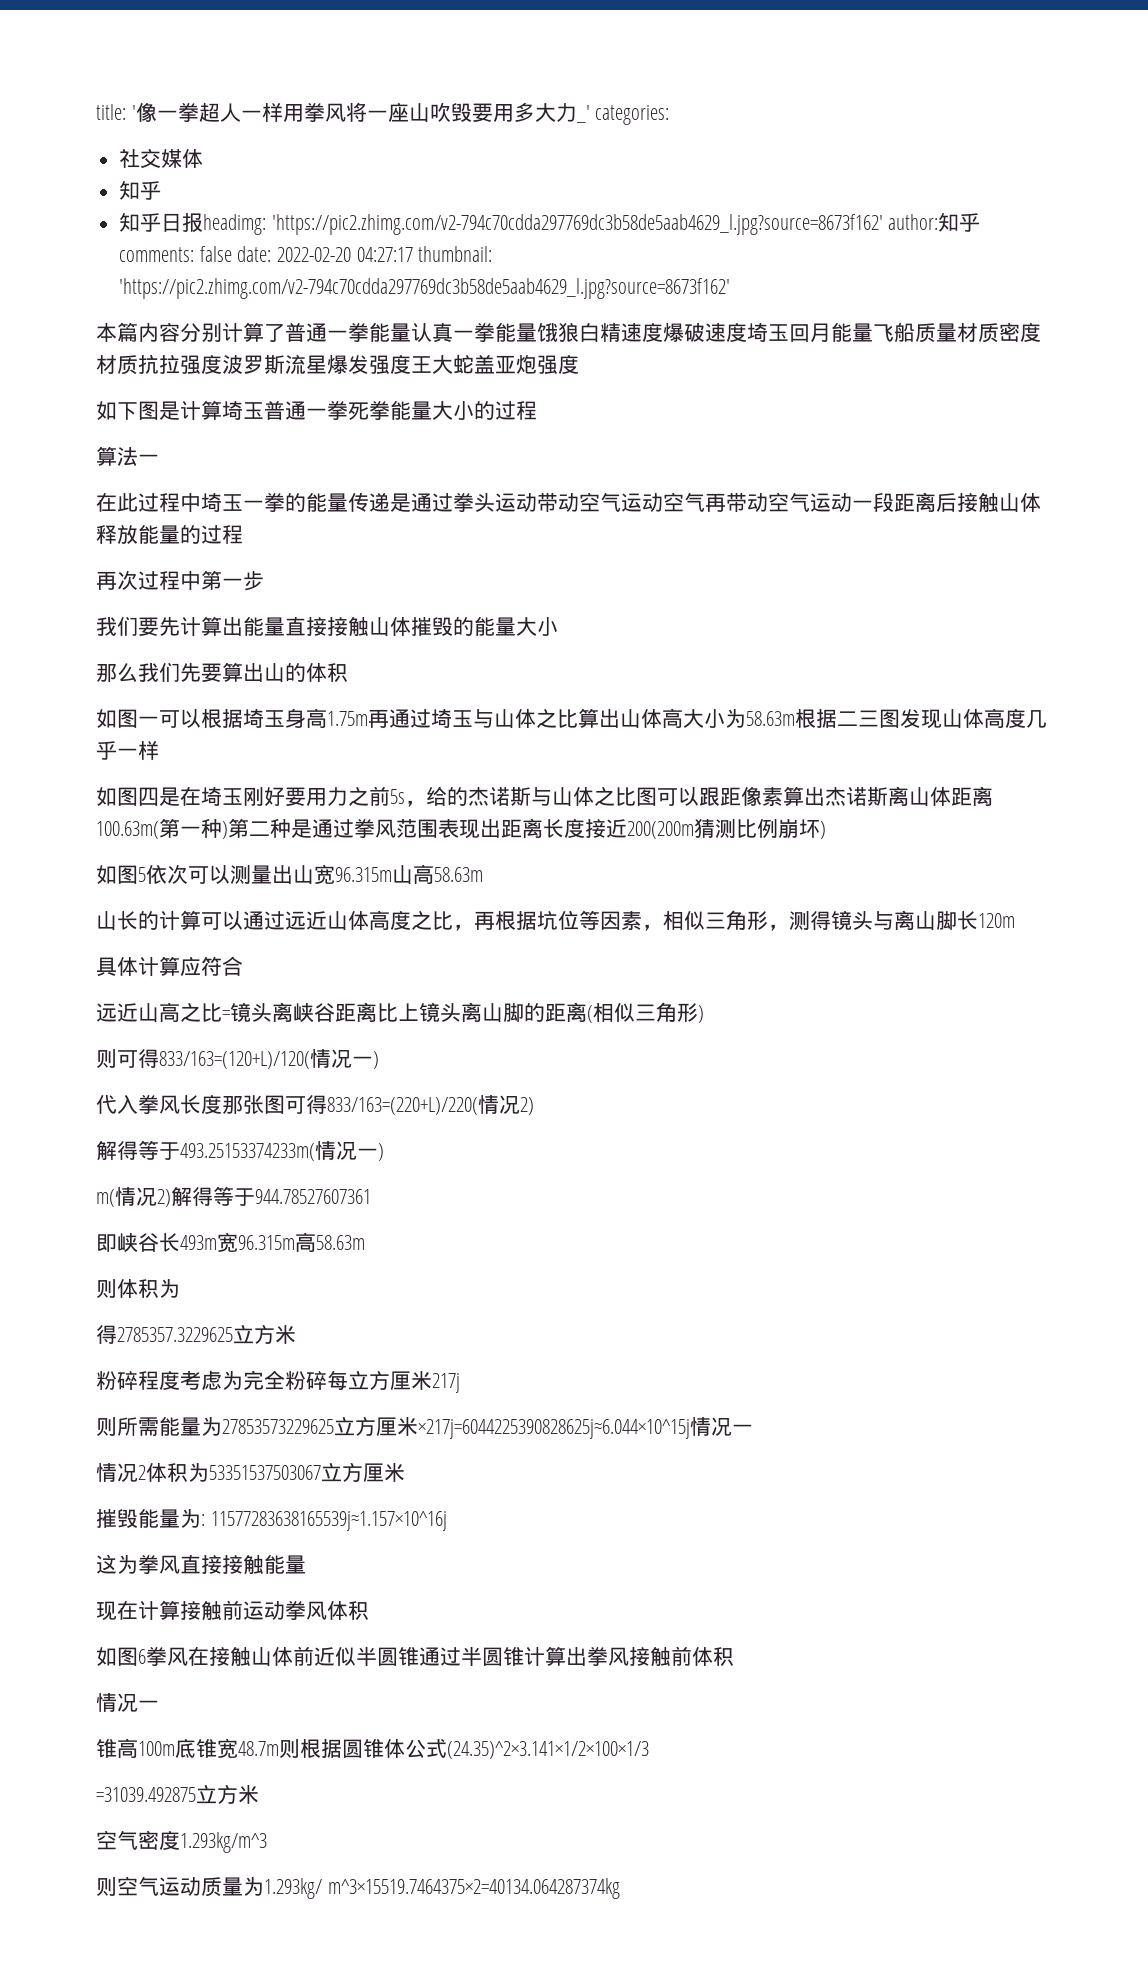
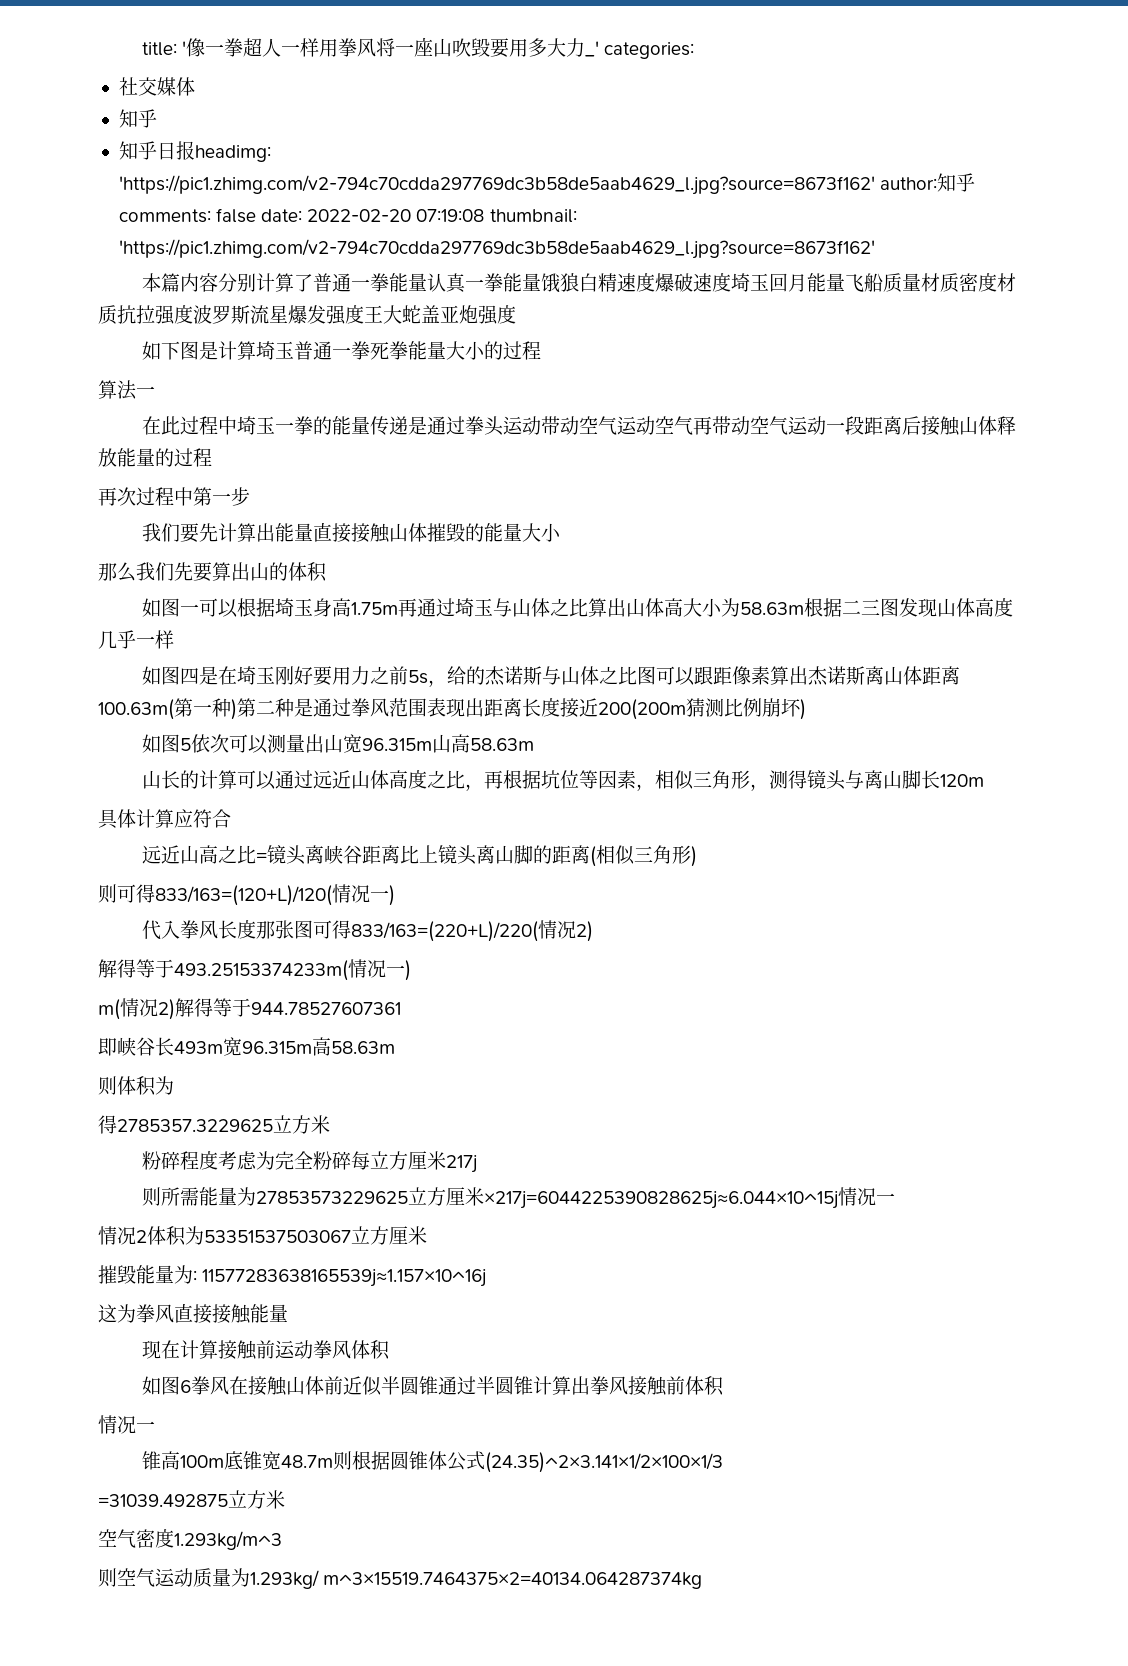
- 知乎日报headimg: 'https://pic2.zhimg.com/v2-794c70cdda297769dc3b58de5aab4629_l.jpg?source=8673f162' author:知乎comments: false date: 2022-02-20 04:27:17 thumbnail: 'https://pic2.zhimg.com/v2-794c70cdda297769dc3b58de5aab4629_l.jpg?source=8673f162'
+ 知乎日报headimg: 'https://pic1.zhimg.com/v2-794c70cdda297769dc3b58de5aab4629_l.jpg?source=8673f162' author:知乎comments: false date: 2022-02-20 07:19:08 thumbnail: 'https://pic1.zhimg.com/v2-794c70cdda297769dc3b58de5aab4629_l.jpg?source=8673f162'

